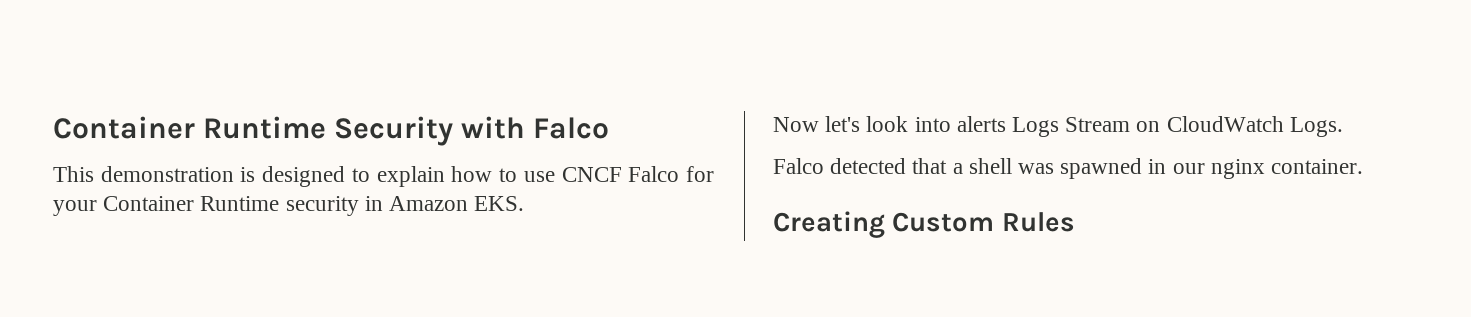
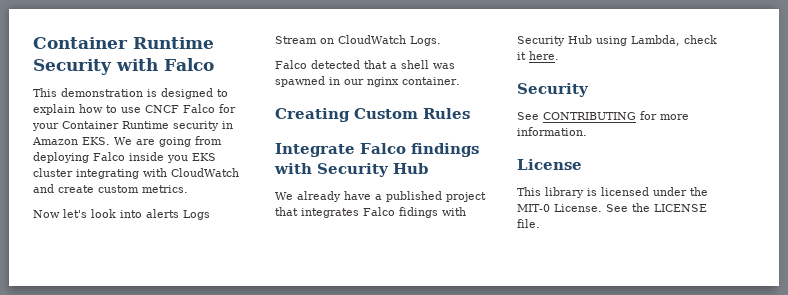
- This demonstration is designed to explain how to use CNCF Falco for your Container Runtime security in Amazon EKS.
+ This demonstration is designed to explain how to use CNCF Falco for your Container Runtime security in Amazon EKS. We are going from deploying Falco inside you EKS cluster integrating with CloudWatch and create custom metrics.
+ Integrate Falco findings with Security Hub
+ We already have a published project that integrates Falco fidings with Security Hub using Lambda, check it here.
+ Security
+ See CONTRIBUTING for more information.
+ License
+ This library is licensed under the MIT-0 License. See the LICENSE file.

